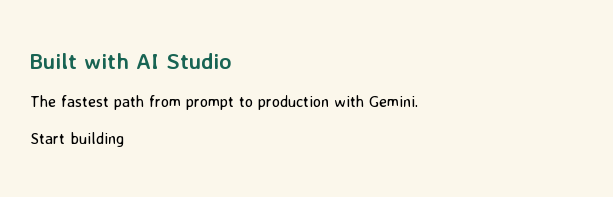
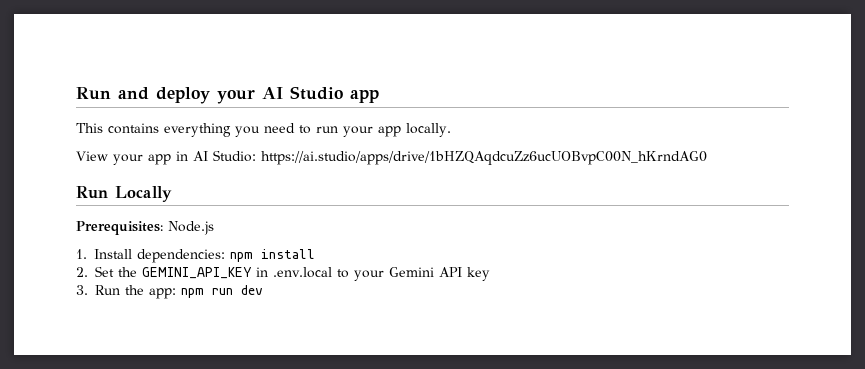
- Built with AI Studio
- The fastest path from prompt to production with Gemini.
- Start building
+ Run and deploy your AI Studio app
+ This contains everything you need to run your app locally.
+ View your app in AI Studio: https://ai.studio/apps/drive/1bHZQAqdcuZz6ucUOBvpC00N_hKrndAG0
+ Run Locally
+ Prerequisites: Node.js
+ 1. Install dependencies: npm install
+ 2. Set the GEMINI_API_KEY in .env.local to your Gemini API key
+ 3. Run the app: npm run dev

